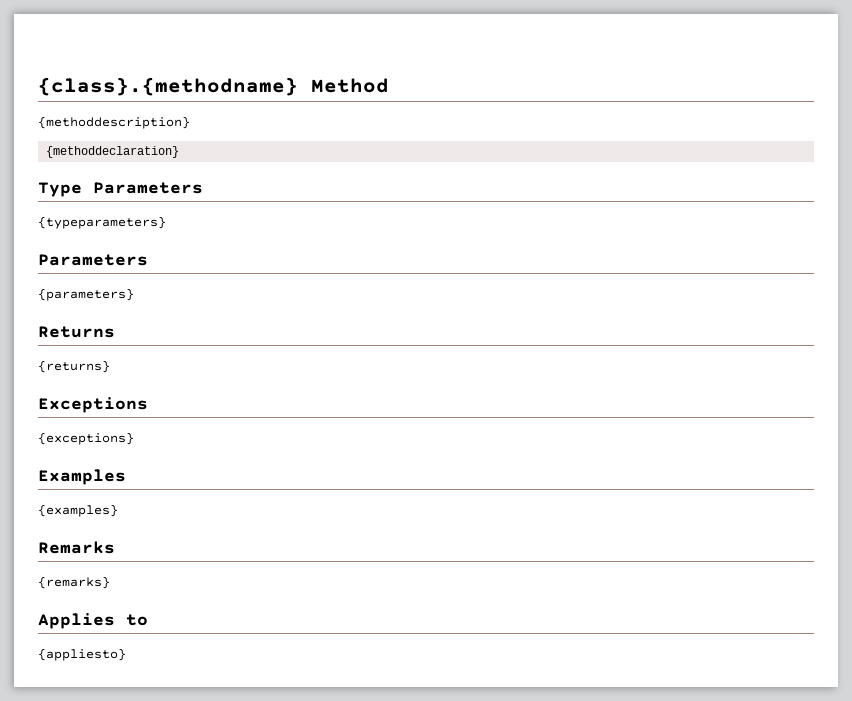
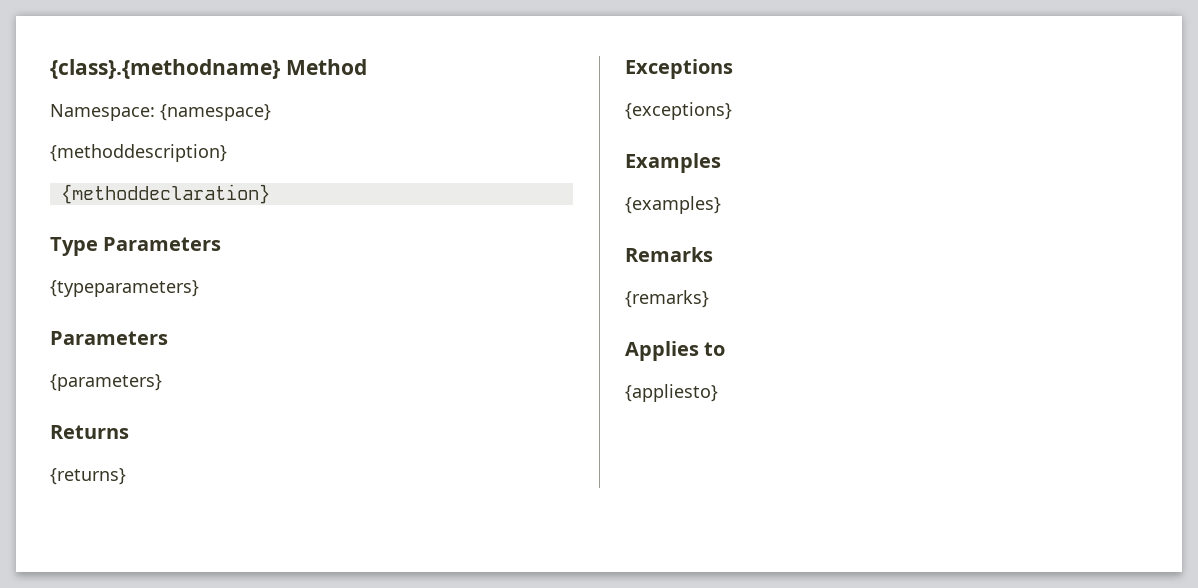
+ Namespace: {namespace}

